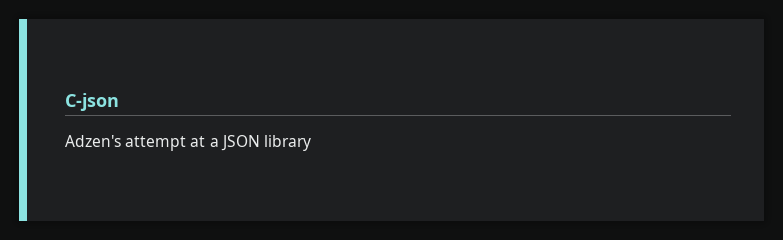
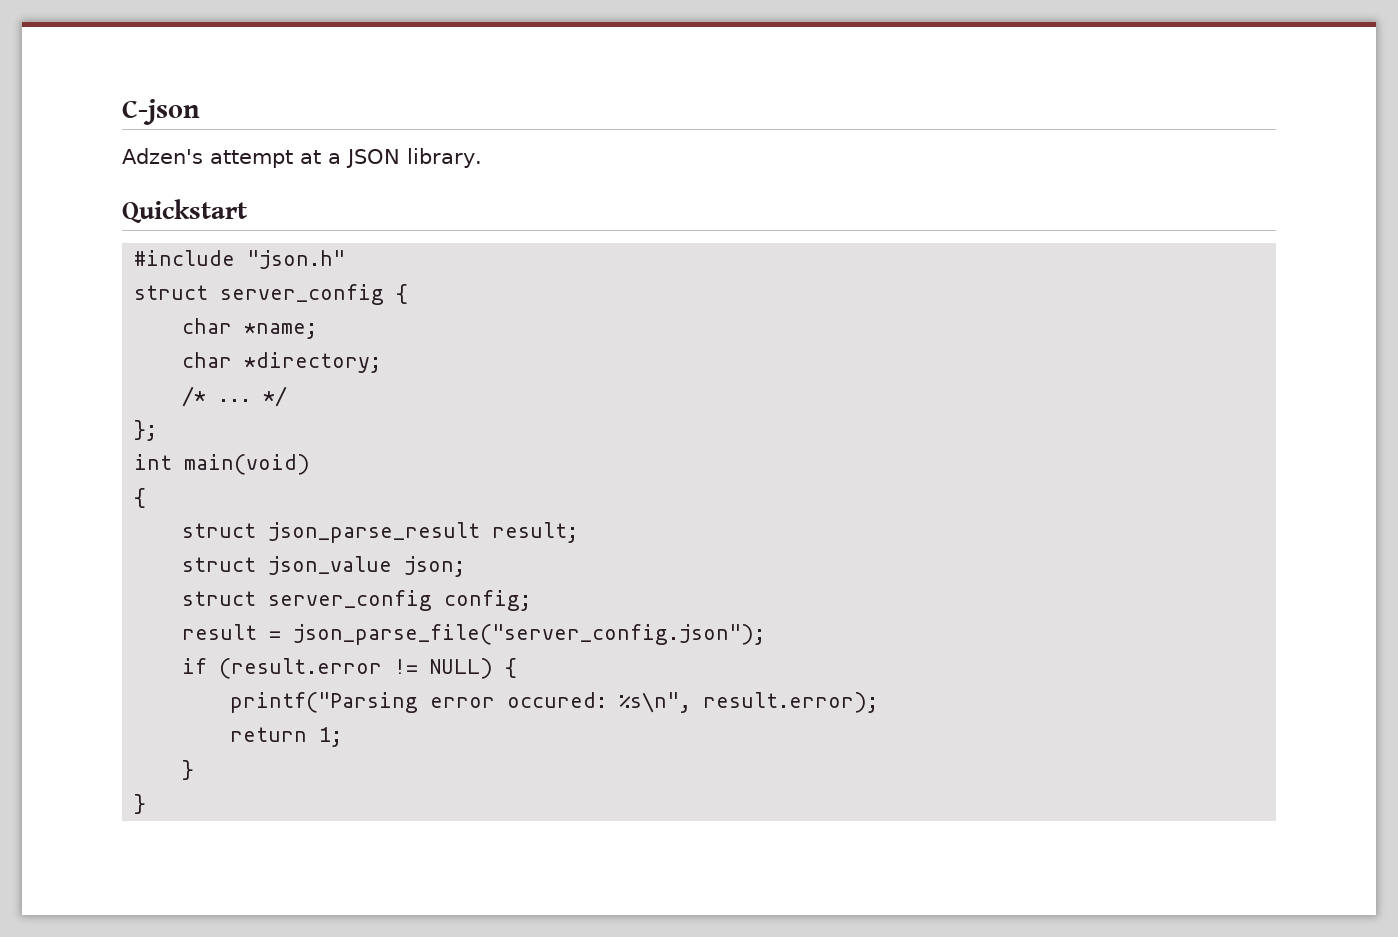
- Adzen's attempt at a JSON library
+ Adzen's attempt at a JSON library.
+ Quickstart
+ #include "json.h"
+ struct server_config {
+ char *name;
+ char *directory;
+ /* ... */
+ };
+ int main(void)
+ {
+ struct json_parse_result result;
+ struct json_value json;
+ struct server_config config;
+ result = json_parse_file("server_config.json");
+ if (result.error != NULL) {
+ printf("Parsing error occured: %s\n", result.error);
+ return 1;
+ }
+ }

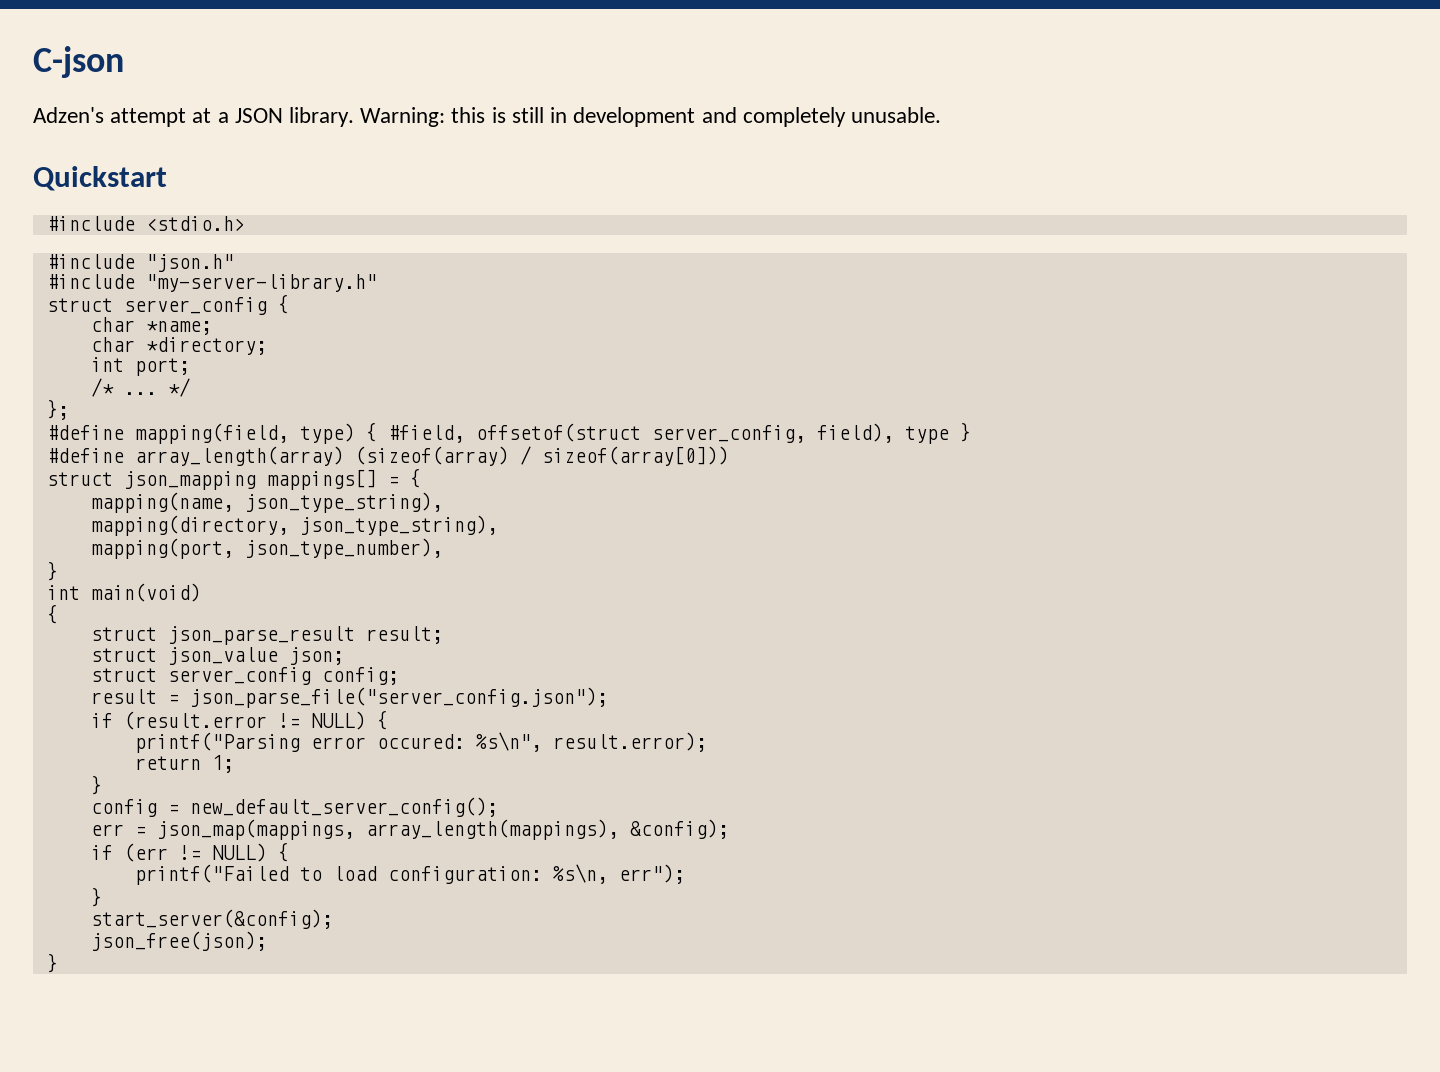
+ Warning: this is still in development and completely unusable.
+ #include <stdio.h>
+ #include "my-server-library.h"
+ int port;
+ #define mapping(field, type) { #field, offsetof(struct server_config, field), type }
+ #define array_length(array) (sizeof(array) / sizeof(array[0]))
+ struct json_mapping mappings[] = {
+ mapping(name, json_type_string),
+ mapping(directory, json_type_string),
+ mapping(port, json_type_number),
+ }
+ config = new_default_server_config();
+ err = json_map(mappings, array_length(mappings), &config);
+ if (err != NULL) {
+ printf("Failed to load configuration: %s\n, err");
+ }
+ start_server(&config);
+ json_free(json);

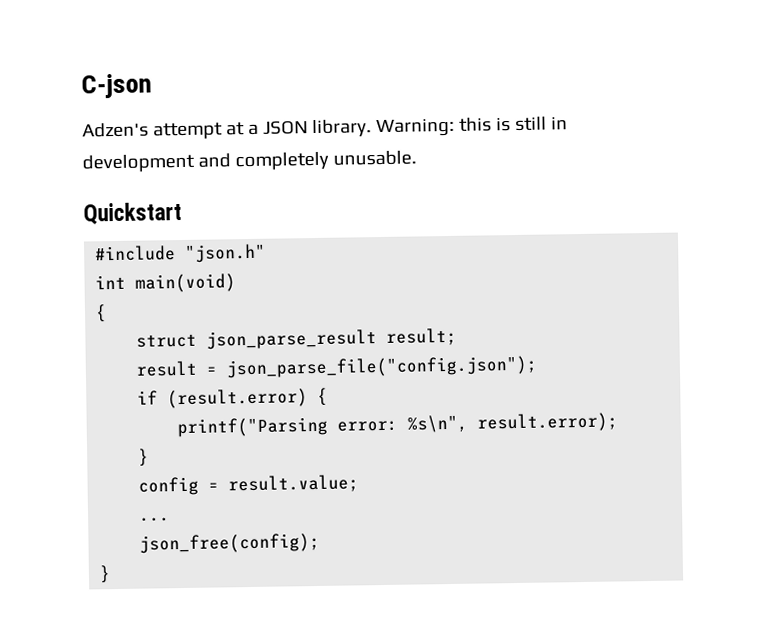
- #include <stdio.h>
- #include "my-server-library.h"
- struct server_config {
- char *name;
- char *directory;
- int port;
- /* ... */
- };
- #define mapping(field, type) { #field, offsetof(struct server_config, field), type }
- #define array_length(array) (sizeof(array) / sizeof(array[0]))
- struct json_mapping mappings[] = {
- mapping(name, json_type_string),
- mapping(directory, json_type_string),
- mapping(port, json_type_number),
- }
- struct json_value json;
- struct server_config config;
- result = json_parse_file("server_config.json");
- if (result.error != NULL) {
+ result = json_parse_file("config.json");
+ if (result.error) {
- printf("Parsing error occured: %s\n", result.error);
+ printf("Parsing error: %s\n", result.error);
- return 1;
- config = new_default_server_config();
- err = json_map(mappings, array_length(mappings), &config);
- if (err != NULL) {
- printf("Failed to load configuration: %s\n, err");
- }
- start_server(&config);
- json_free(json);
+ config = result.value;
+ ...
+ json_free(config);

